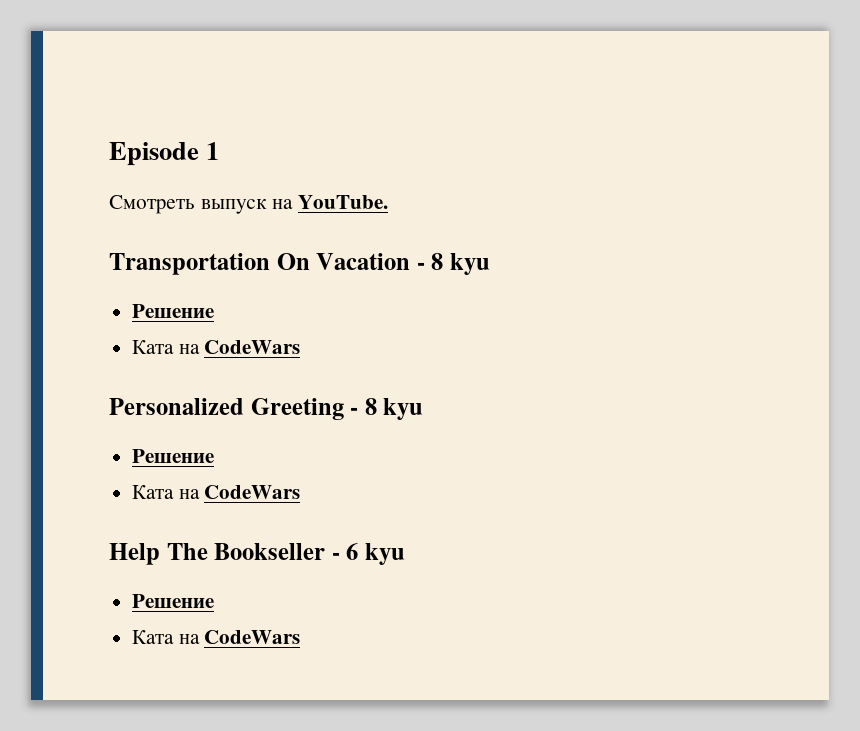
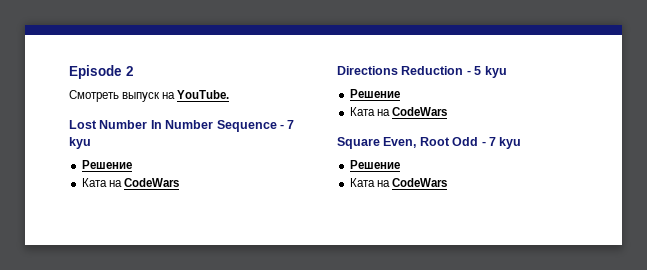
- Episode 1
+ Episode 2
- Transportation On Vacation - 8 kyu
+ Lost Number In Number Sequence - 7 kyu
  Решение
  Ката на CodeWars
- Personalized Greeting - 8 kyu
+ Directions Reduction - 5 kyu
  Решение
  Ката на CodeWars
- Help The Bookseller - 6 kyu
+ Square Even, Root Odd - 7 kyu

